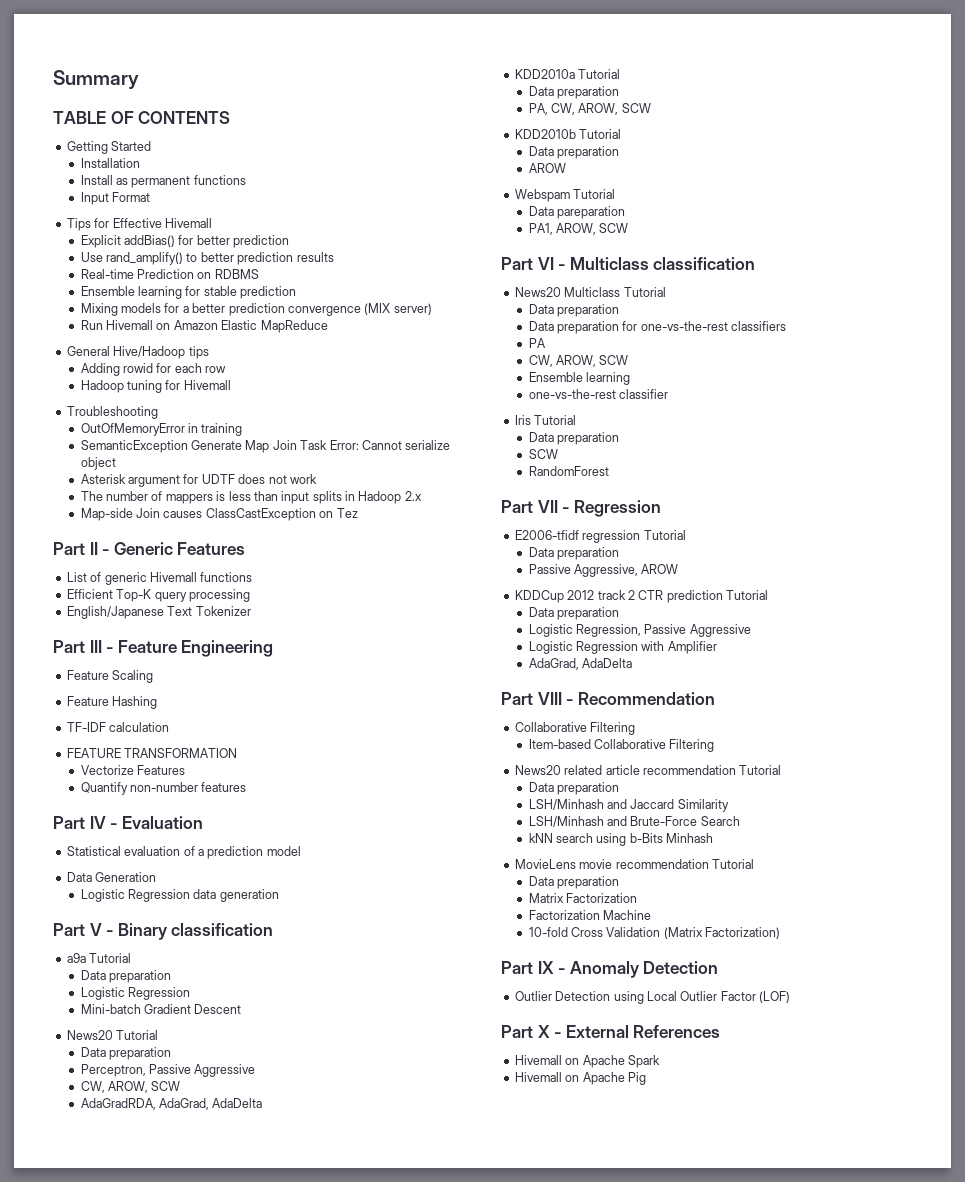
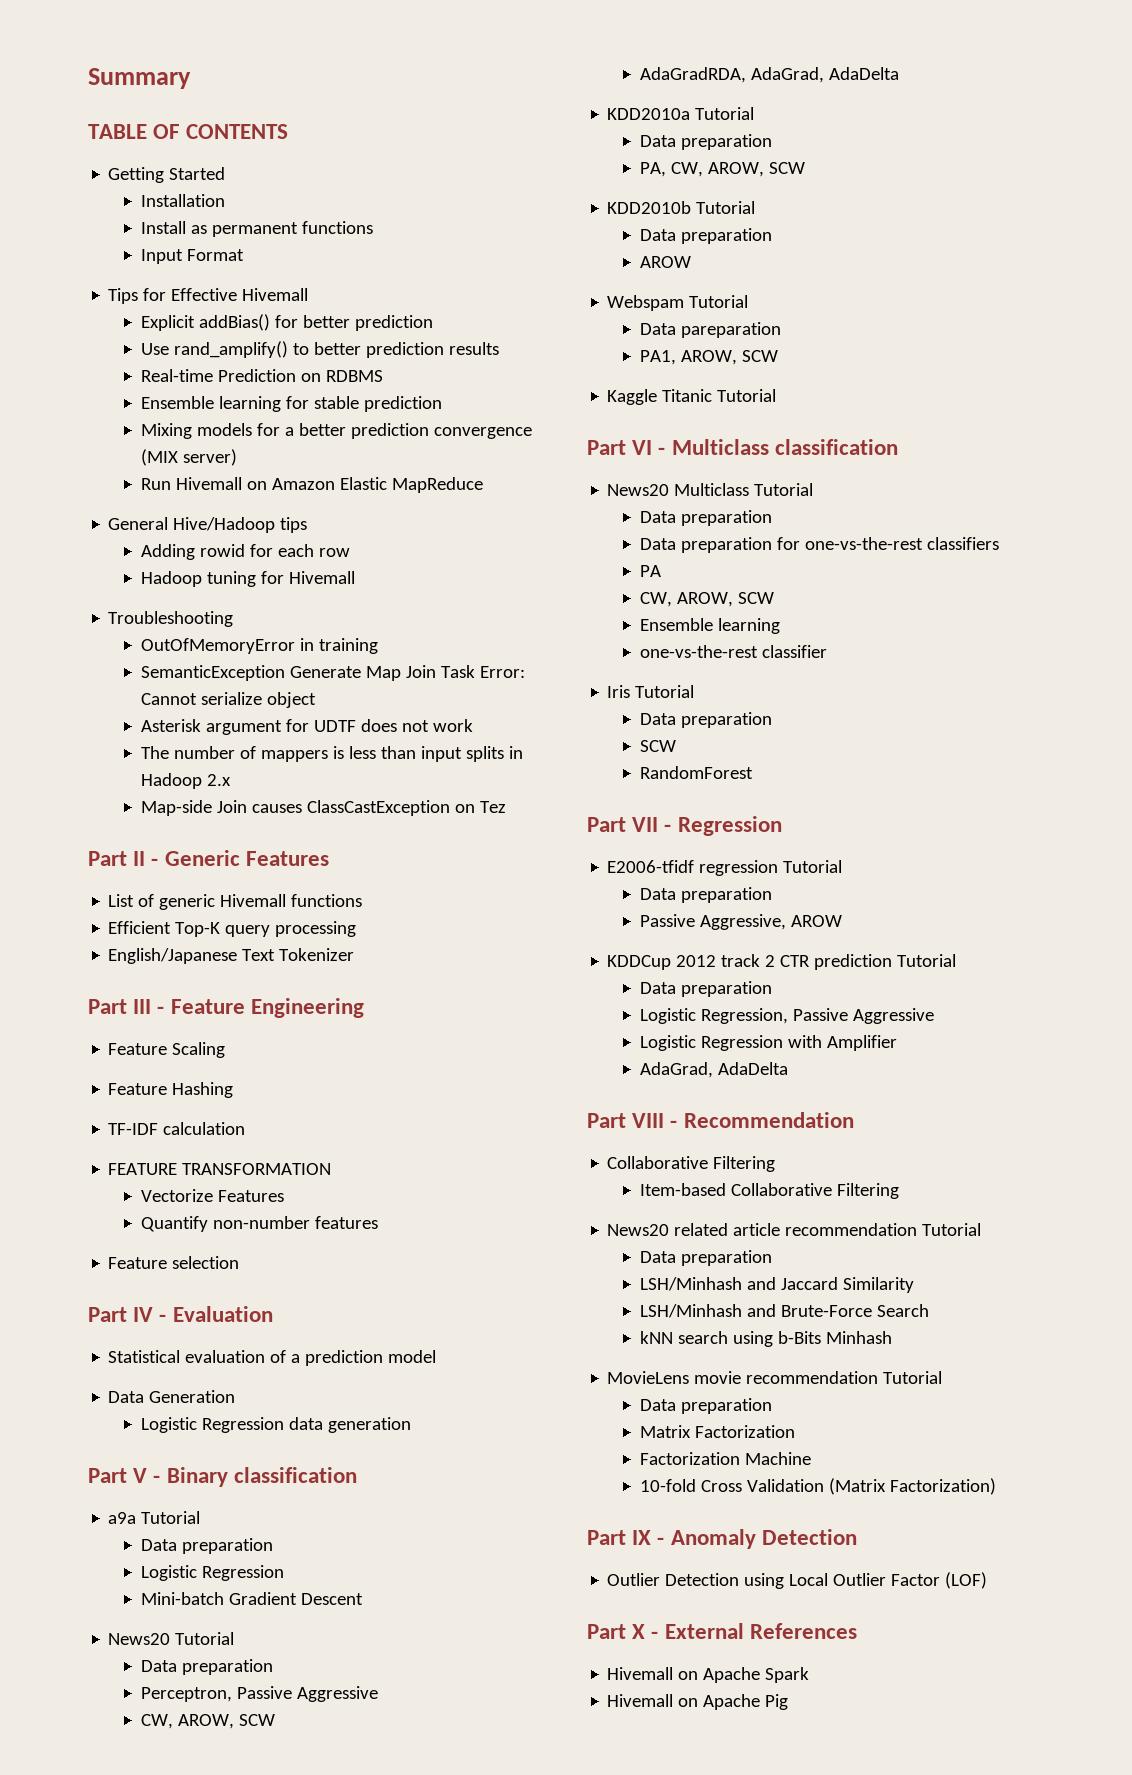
+ Feature selection
+ Kaggle Titanic Tutorial

